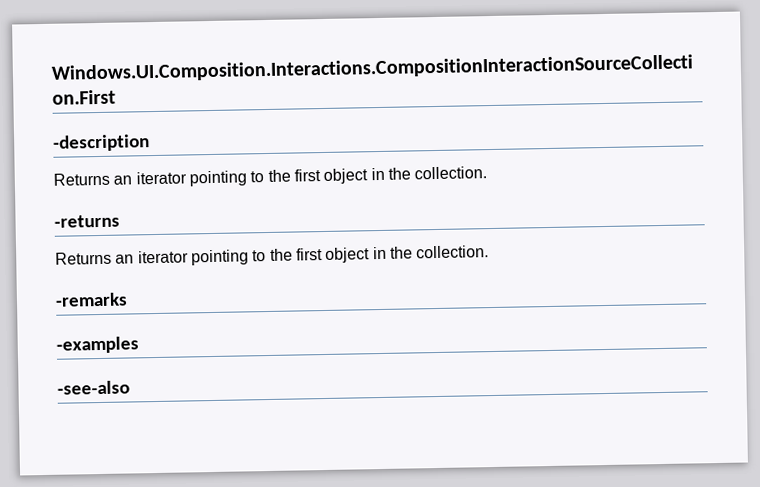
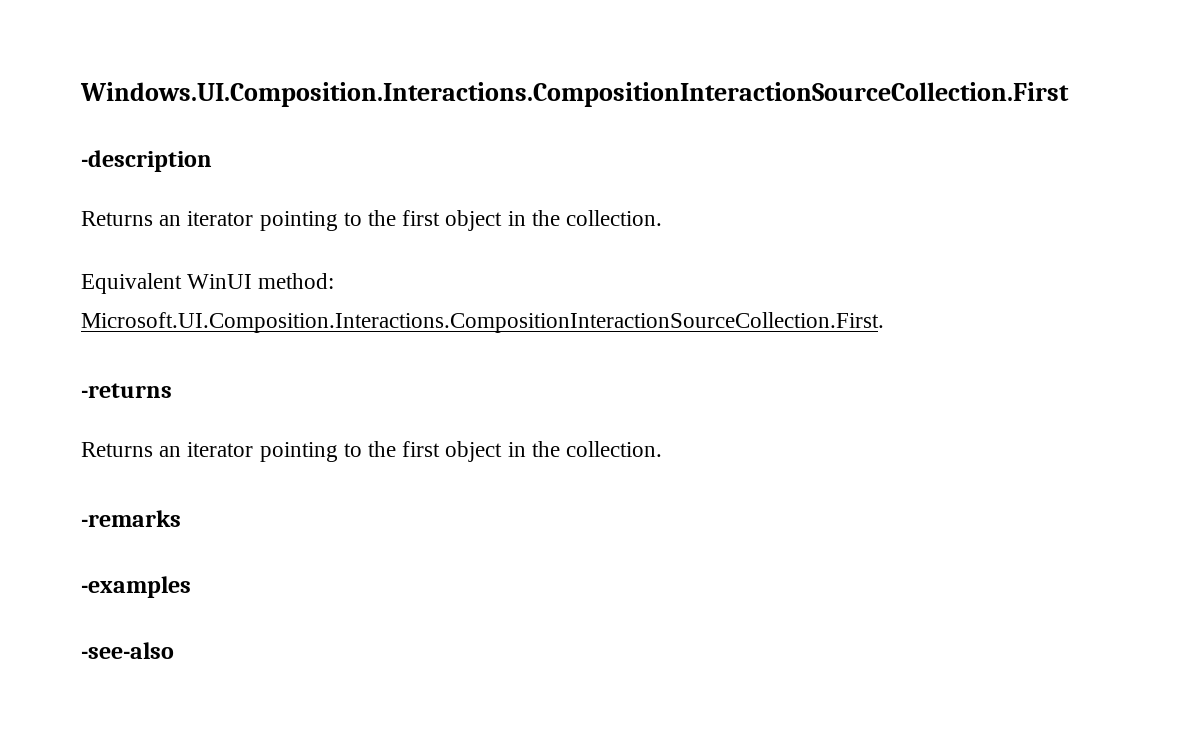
+ Equivalent WinUI method: Microsoft.UI.Composition.Interactions.CompositionInteractionSourceCollection.First.

